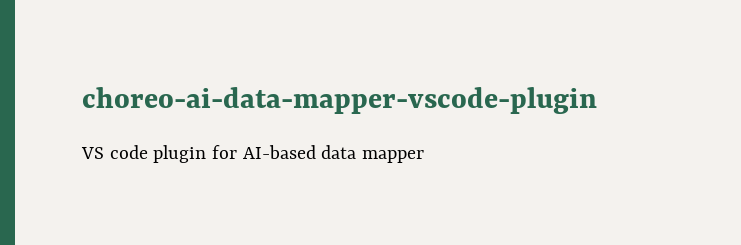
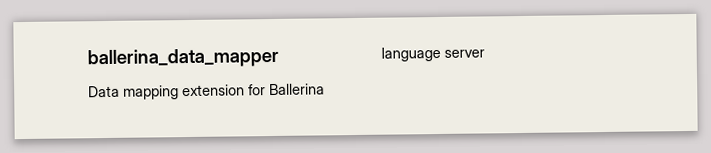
- choreo-ai-data-mapper-vscode-plugin
- VS code plugin for AI-based data mapper
+ ballerina_data_mapper
+ Data mapping extension for Ballerina language server

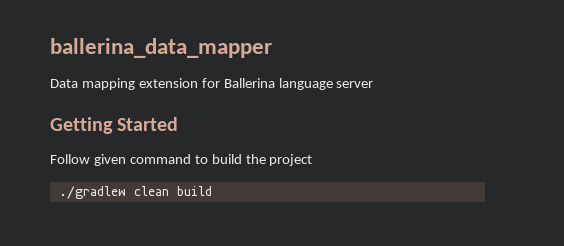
+ Getting Started
+ Follow given command to build the project
+ ./gradlew clean build

